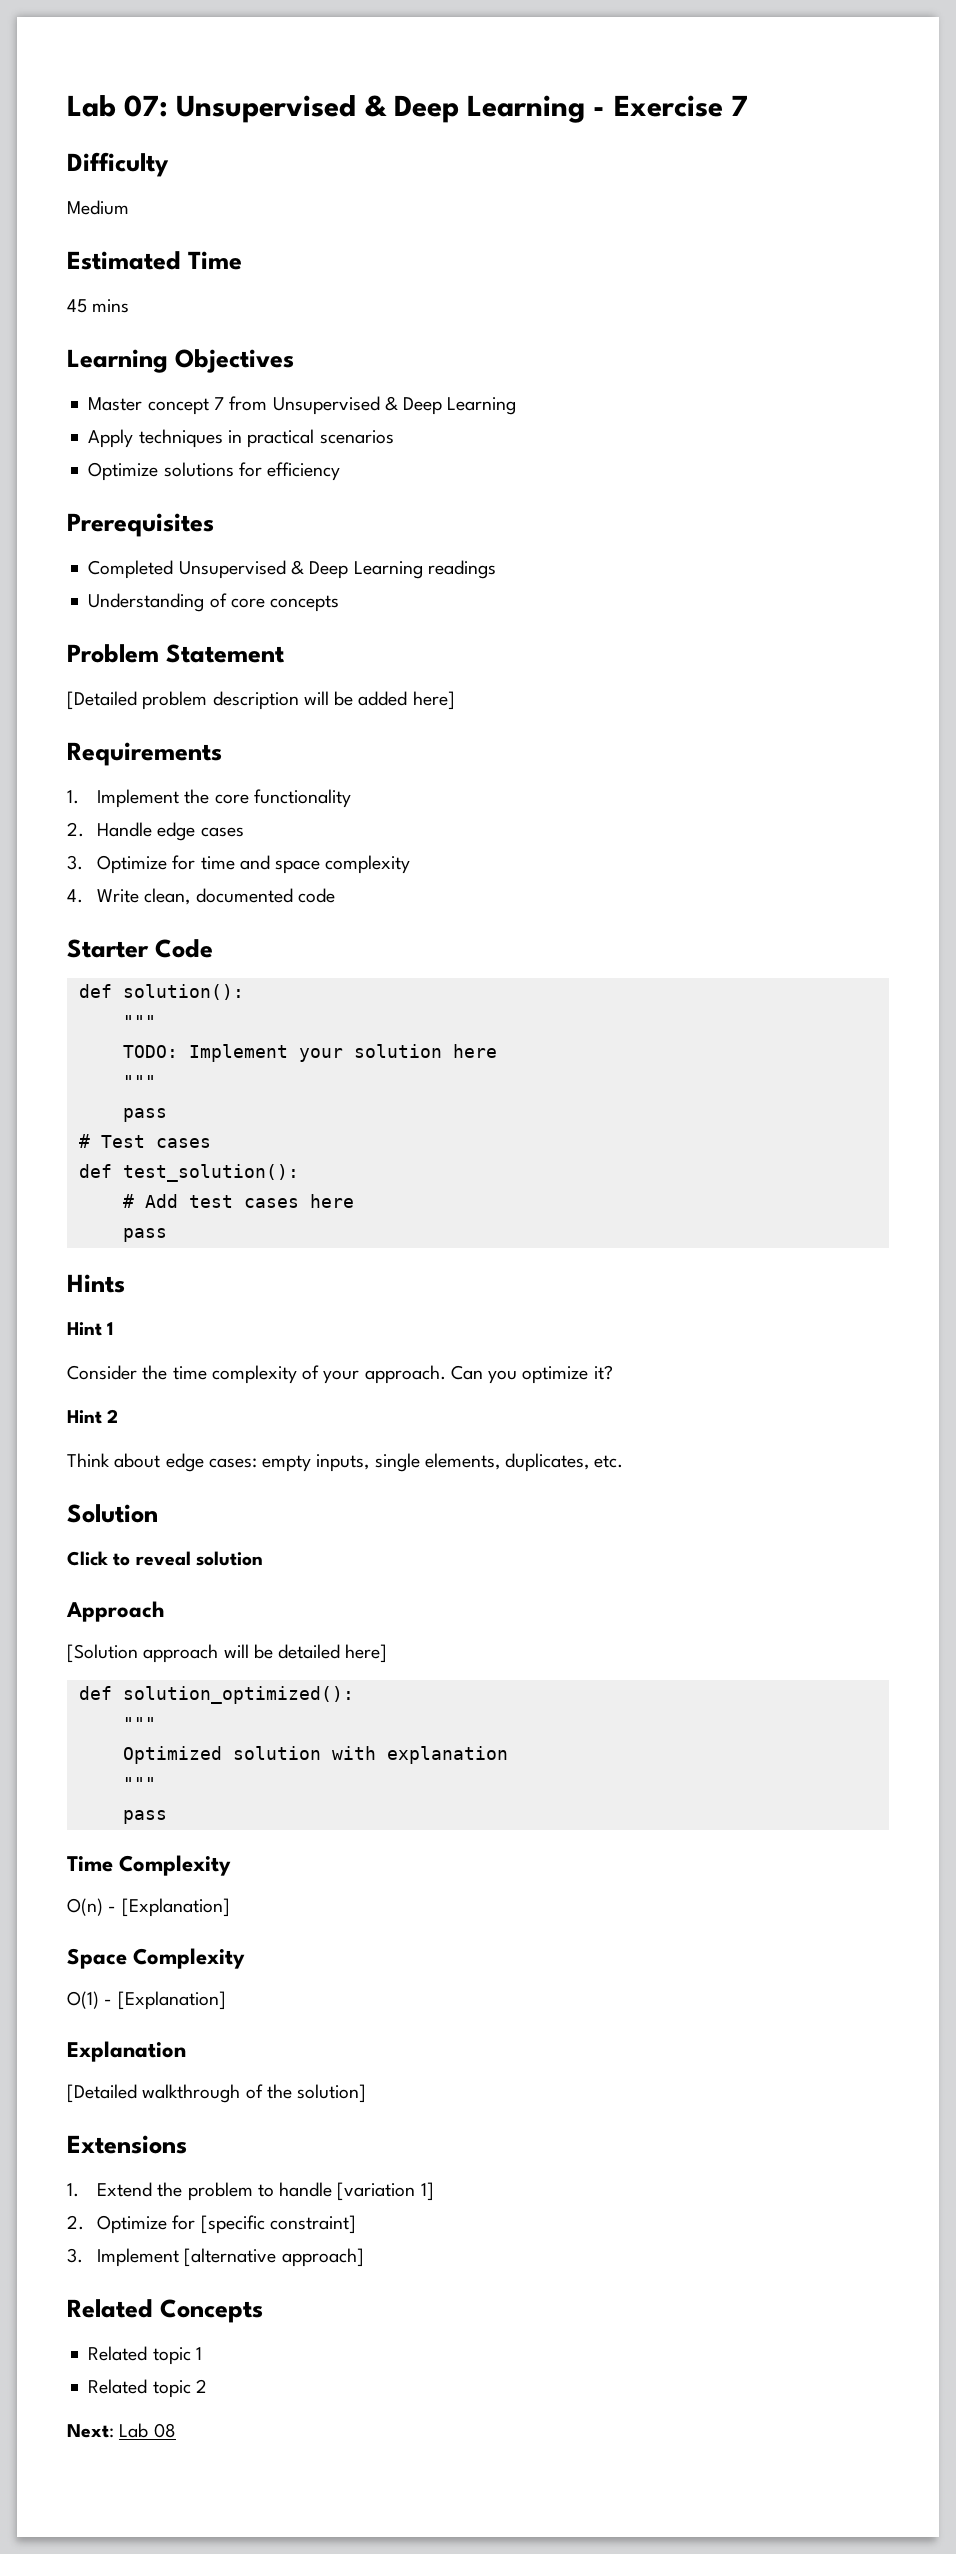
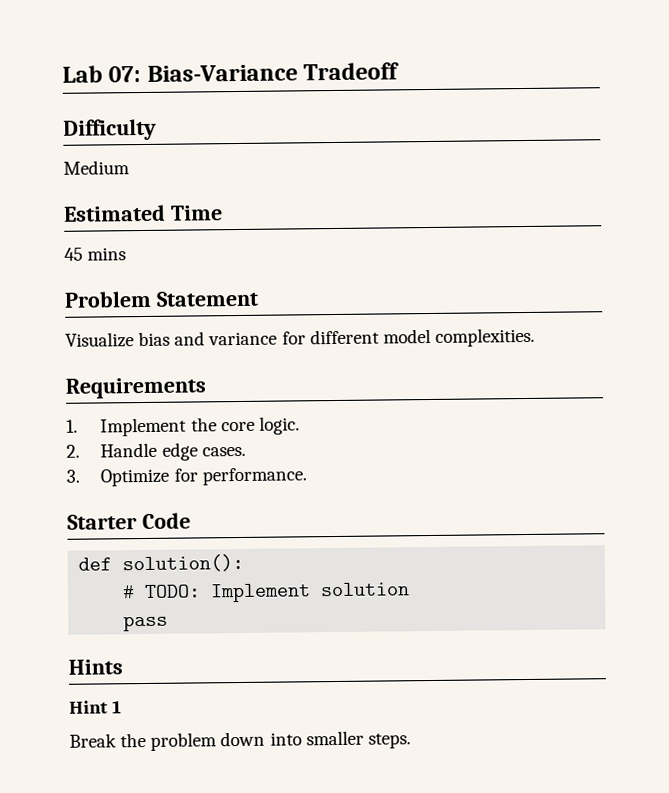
- Lab 07: Unsupervised & Deep Learning - Exercise 7
+ Lab 07: Bias-Variance Tradeoff
- Learning Objectives
- Master concept 7 from Unsupervised & Deep Learning
- Apply techniques in practical scenarios
- Optimize solutions for efficiency
- Prerequisites
- Completed Unsupervised & Deep Learning readings
- Understanding of core concepts
  Problem Statement
- [Detailed problem description will be added here]
+ Visualize bias and variance for different model complexities.
- 1. Implement the core functionality
+ 1. Implement the core logic.
- 2. Handle edge cases
+ 2. Handle edge cases.
- 3. Optimize for time and space complexity
- 4. Write clean, documented code
+ 3. Optimize for performance.
  def solution():
- """
- TODO: Implement your solution here
- """
- pass
- # Test cases
- def test_solution():
- # Add test cases here
+ # TODO: Implement solution
  pass
  Hints
  Hint 1
- Consider the time complexity of your approach. Can you optimize it?
- Hint 2
- Think about edge cases: empty inputs, single elements, duplicates, etc.
- Solution
- Click to reveal solution
- Approach
- [Solution approach will be detailed here]
- def solution_optimized():
- """
- Optimized solution with explanation
- """
- pass
- Time Complexity
- O(n) - [Explanation]
- Space Complexity
- O(1) - [Explanation]
- Explanation
- [Detailed walkthrough of the solution]
- Extensions
- 1. Extend the problem to handle [variation 1]
- 2. Optimize for [specific constraint]
- 3. Implement [alternative approach]
- Related Concepts
- Related topic 1
- Related topic 2
- Next: Lab 08
+ Break the problem down into smaller steps.

